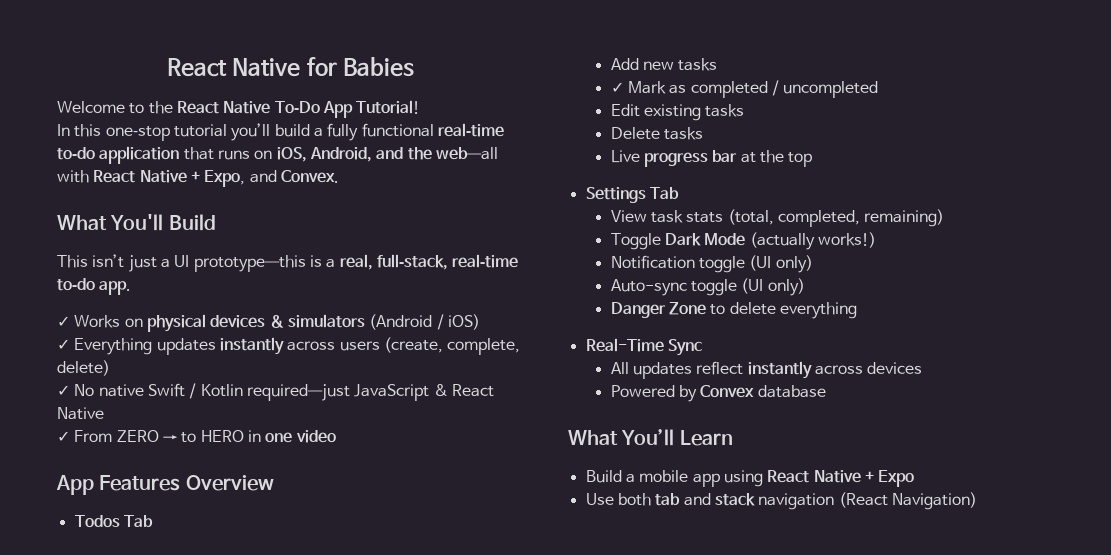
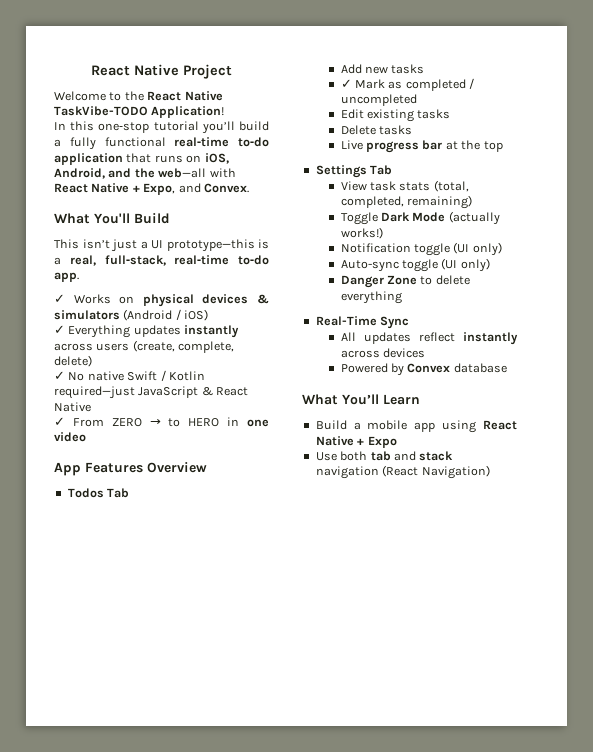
- React Native for Babies
+ React Native Project
- Welcome to the React Native To‑Do App Tutorial!
+ Welcome to the React Native TaskVibe-TODO Application!

